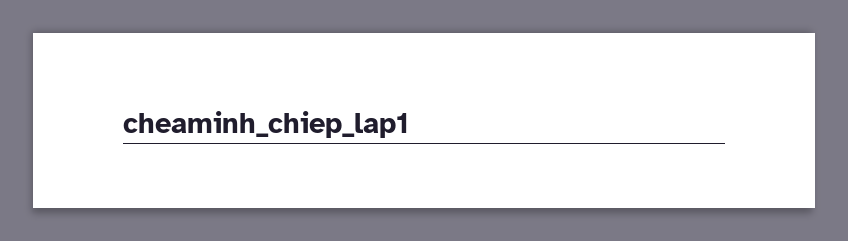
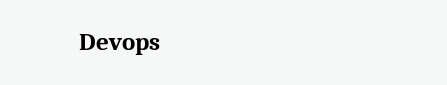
- cheaminh_chiep_lap1
+ Devops

